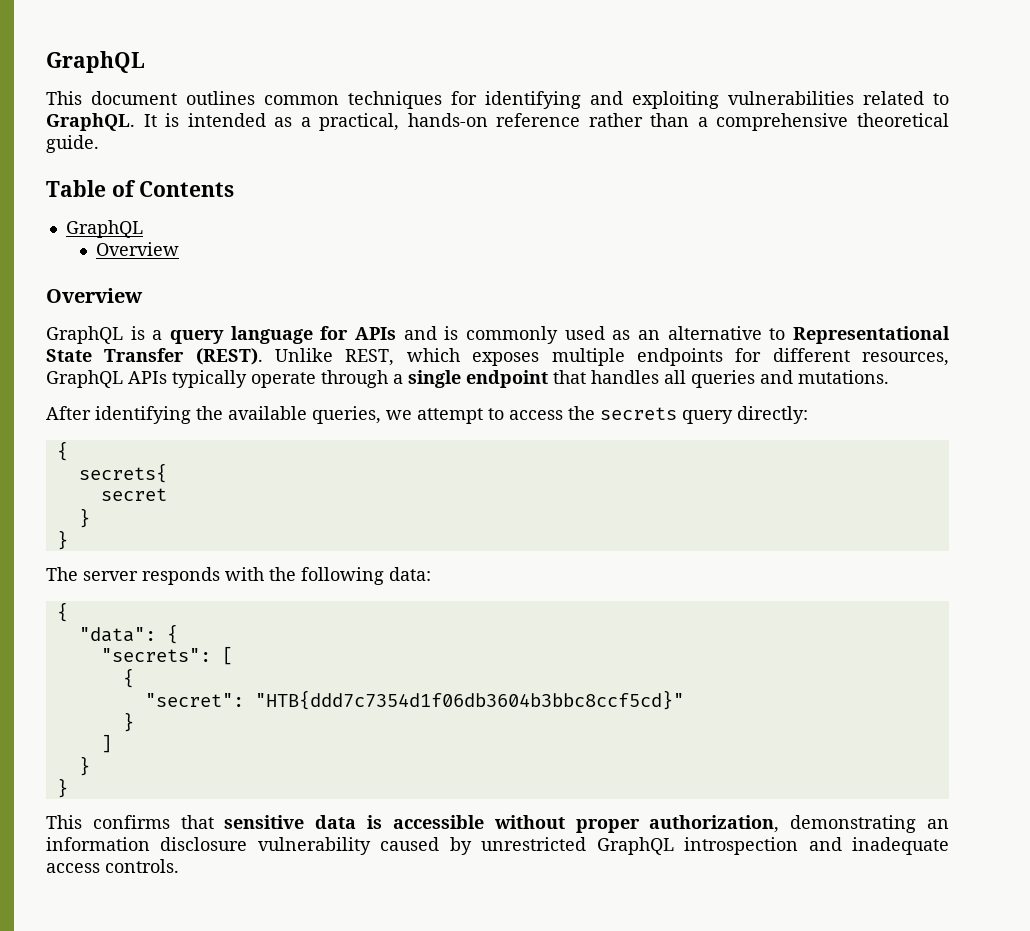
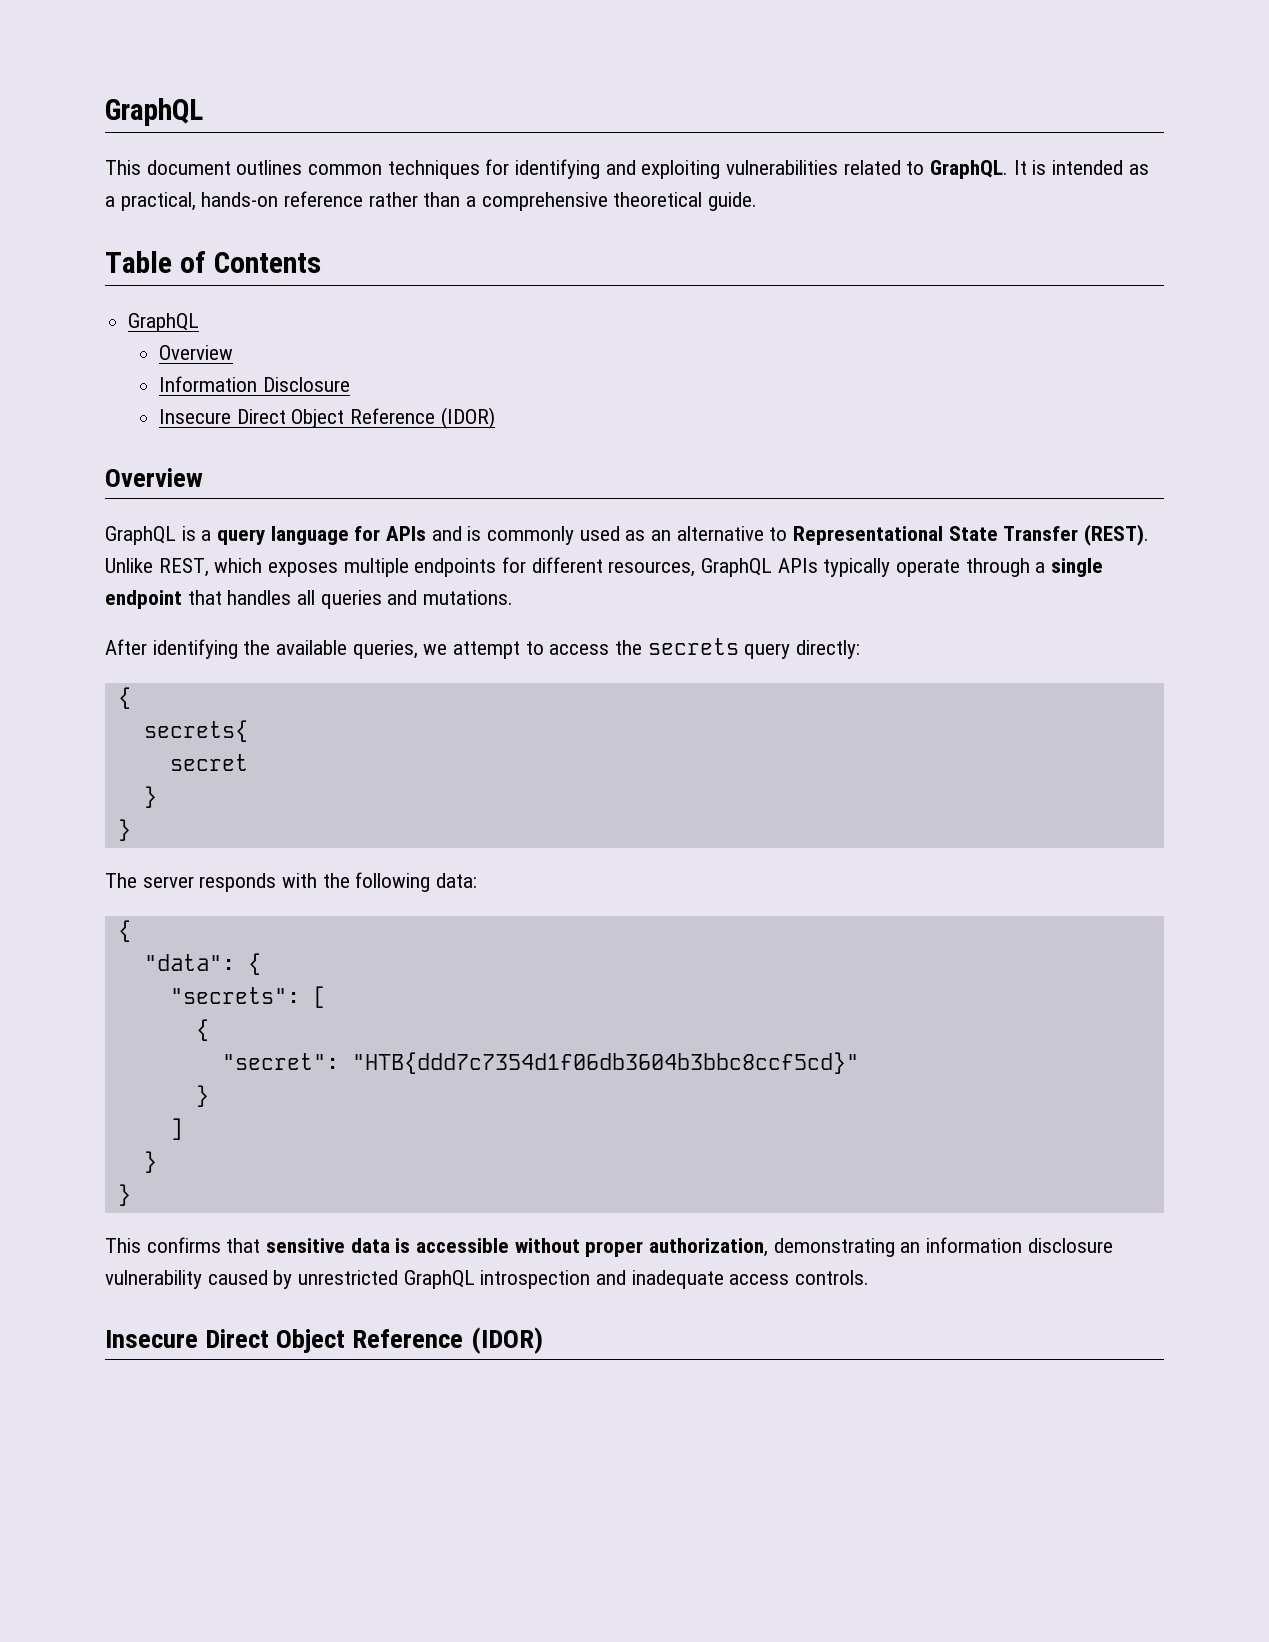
+ Information Disclosure
+ Insecure Direct Object Reference (IDOR)
  This confirms that sensitive data is accessible without proper authorization, demonstrating an information disclosure vulnerability caused by unrestricted GraphQL introspection and inadequate access controls.
+ Insecure Direct Object Reference (IDOR)

